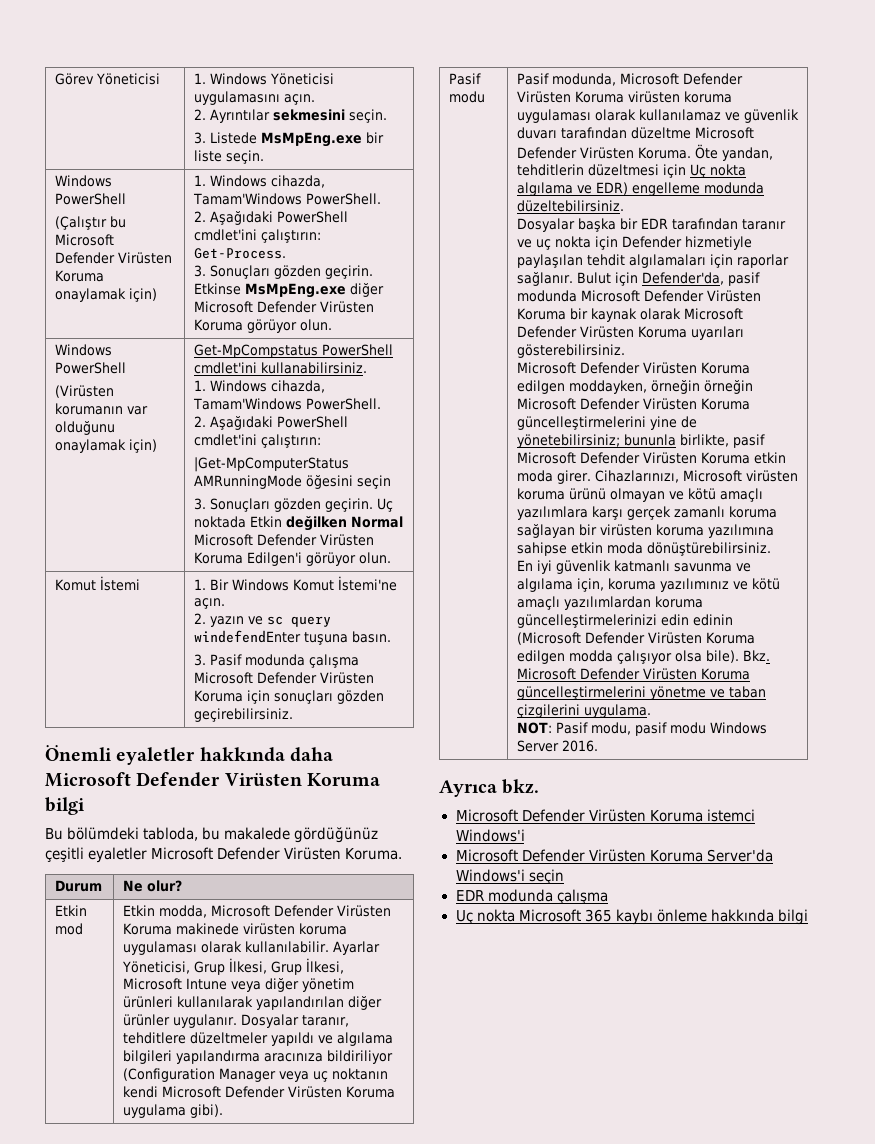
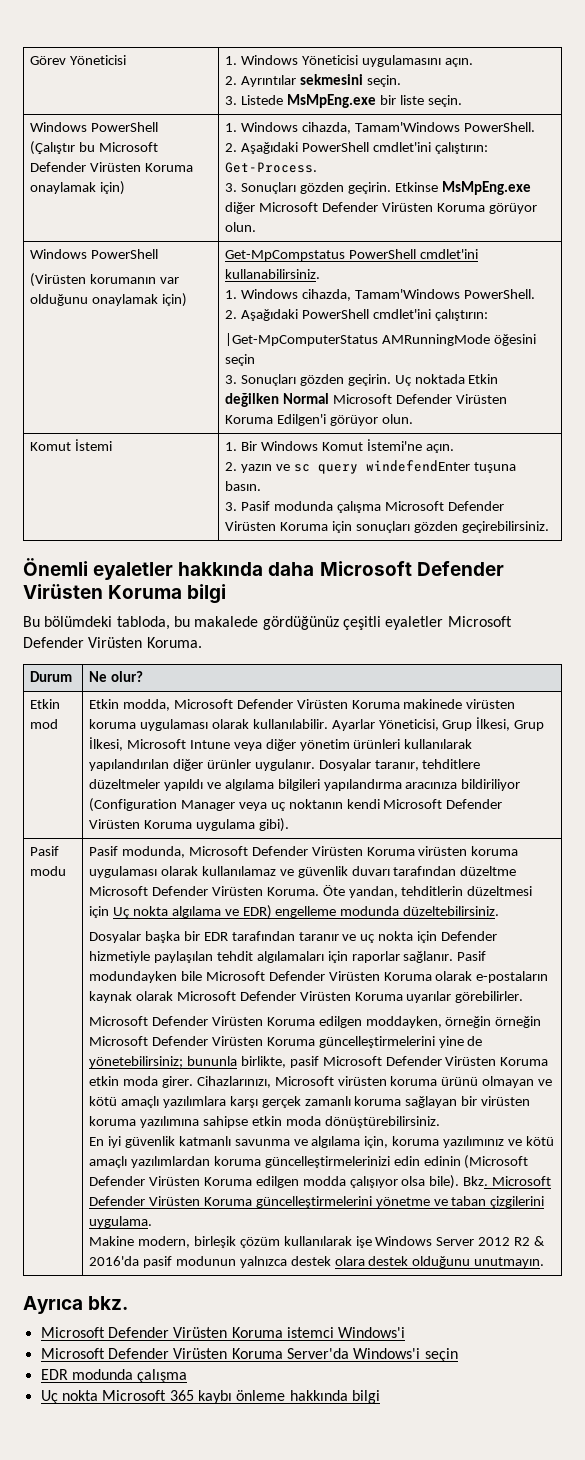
- Bulut için Defender'da, pasif modunda Microsoft Defender Virüsten Koruma bir kaynak olarak Microsoft Defender Virüsten Koruma uyarıları gösterebilirsiniz.
+ Pasif modundayken bile Microsoft Defender Virüsten Koruma olarak e-postaların kaynak olarak Microsoft Defender Virüsten Koruma uyarılar görebilirler.
- NOT: Pasif modu, pasif modu Windows Server 2016.
+ Makine modern, birleşik çözüm kullanılarak işe Windows Server 2012 R2 & 2016'da pasif modunun yalnızca destek olara destek olduğunu unutmayın.

